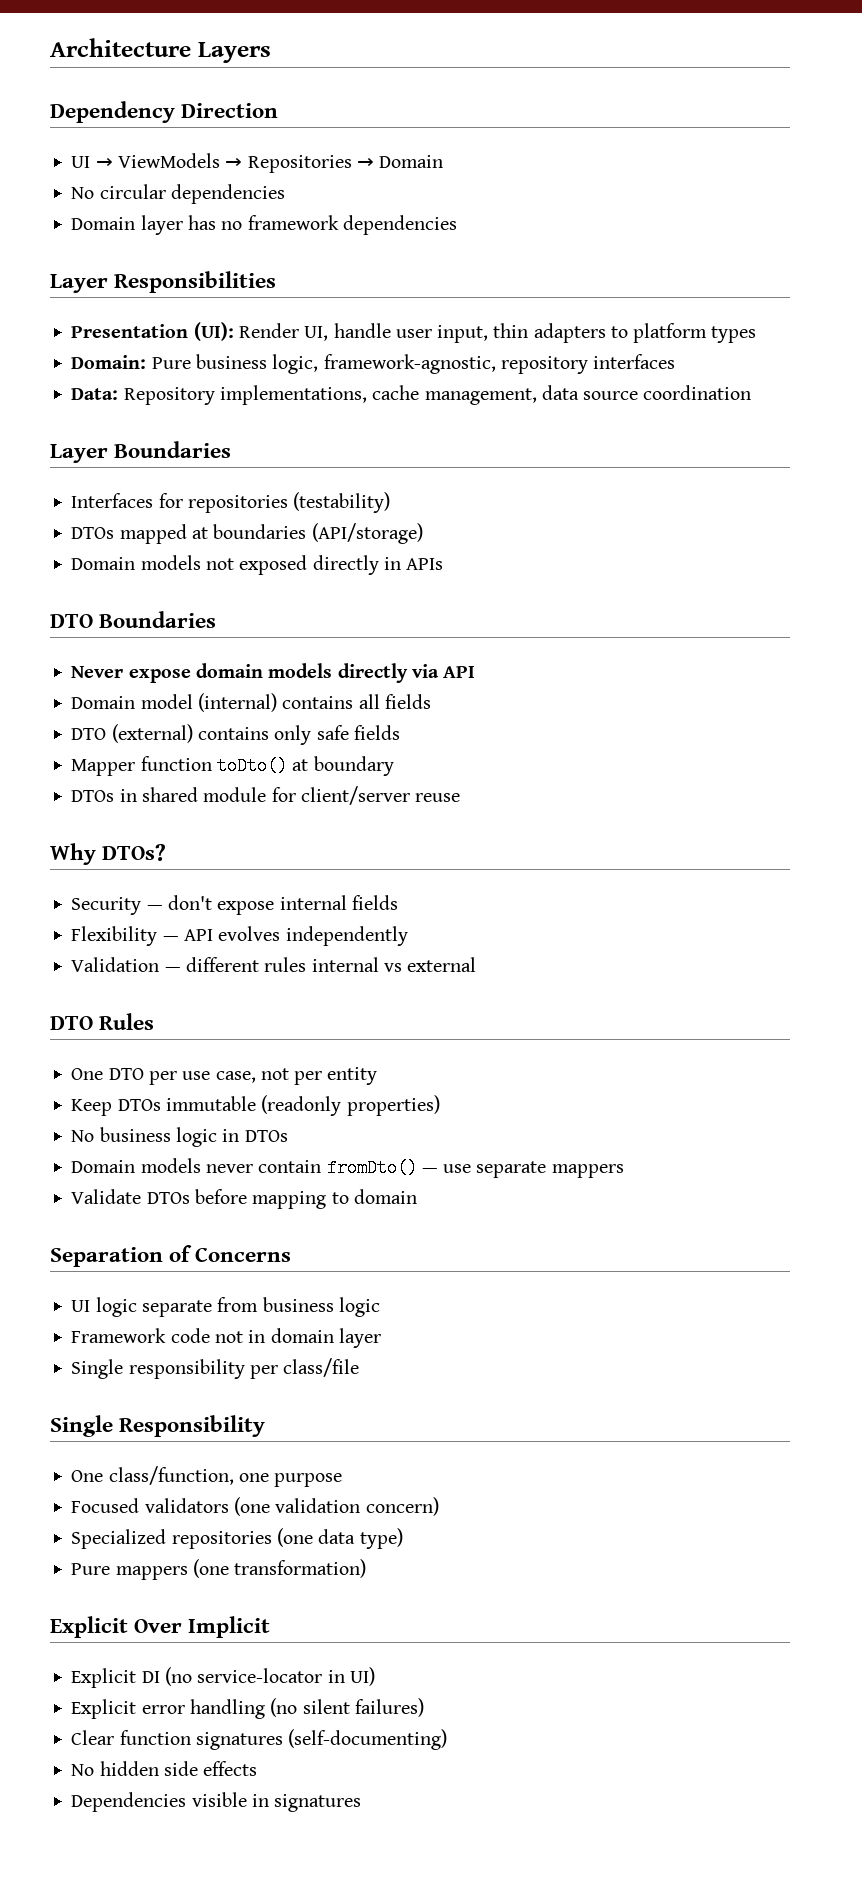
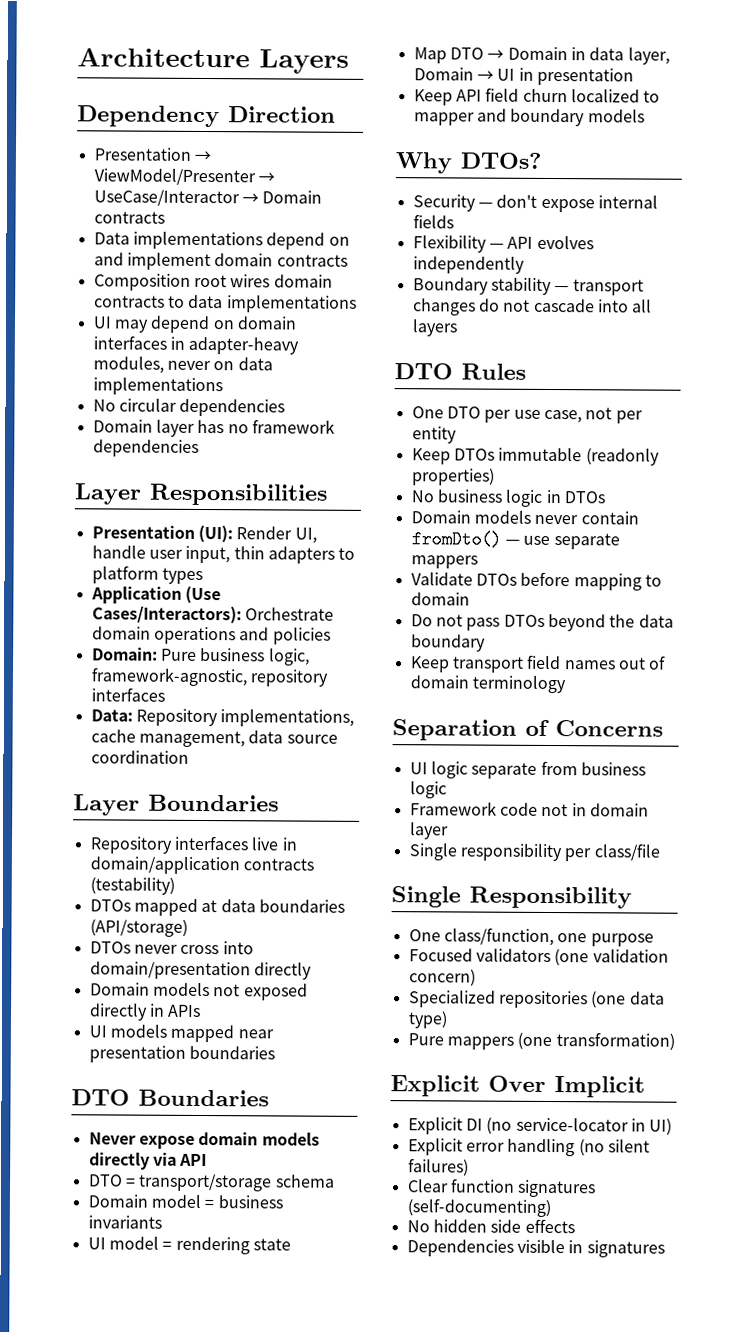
- UI → ViewModels → Repositories → Domain
+ Presentation → ViewModel/Presenter → UseCase/Interactor → Domain contracts
+ Data implementations depend on and implement domain contracts
+ Composition root wires domain contracts to data implementations
+ UI may depend on domain interfaces in adapter-heavy modules, never on data implementations
+ Application (Use Cases/Interactors): Orchestrate domain operations and policies
- Interfaces for repositories (testability)
+ Repository interfaces live in domain/application contracts (testability)
- DTOs mapped at boundaries (API/storage)
+ DTOs mapped at data boundaries (API/storage)
+ DTOs never cross into domain/presentation directly
+ UI models mapped near presentation boundaries
- Domain model (internal) contains all fields
- DTO (external) contains only safe fields
- Mapper function toDto() at boundary
- DTOs in shared module for client/server reuse
+ DTO = transport/storage schema
+ Domain model = business invariants
+ UI model = rendering state
+ Map DTO → Domain in data layer, Domain → UI in presentation
+ Keep API field churn localized to mapper and boundary models
- Validation — different rules internal vs external
+ Boundary stability — transport changes do not cascade into all layers
+ Do not pass DTOs beyond the data boundary
+ Keep transport field names out of domain terminology

